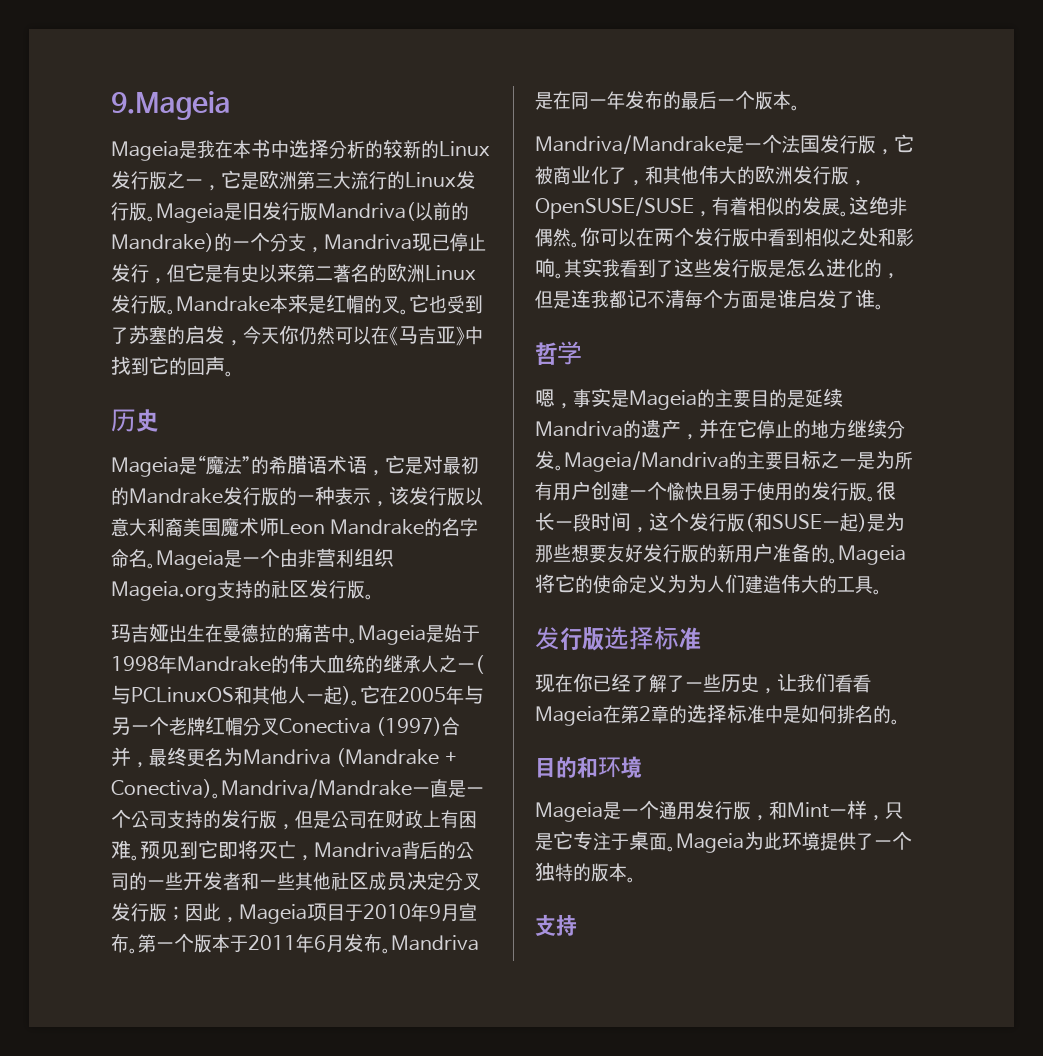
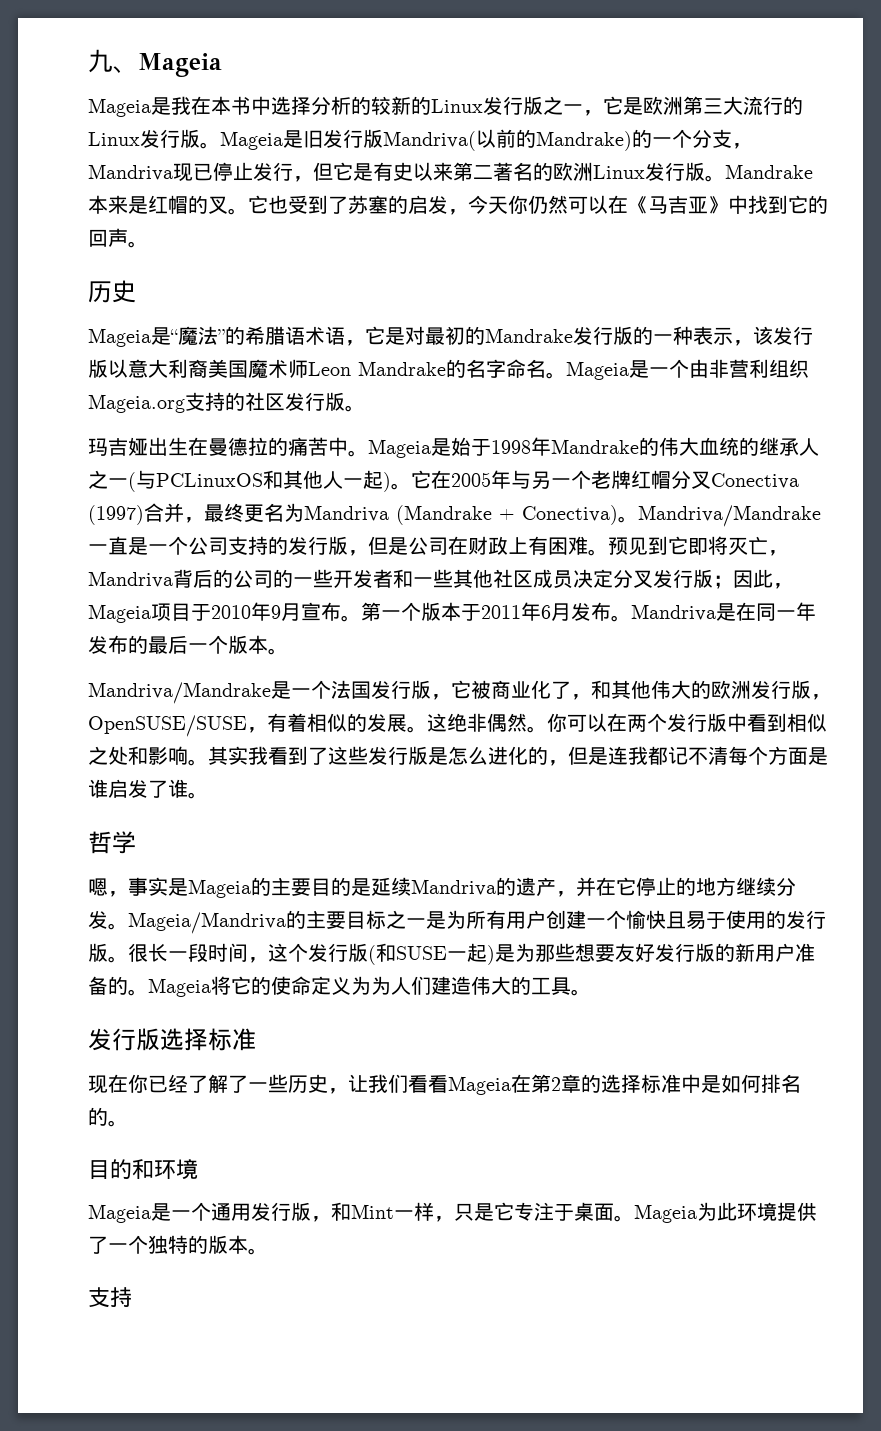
- 9.Mageia
+ 九、Mageia

